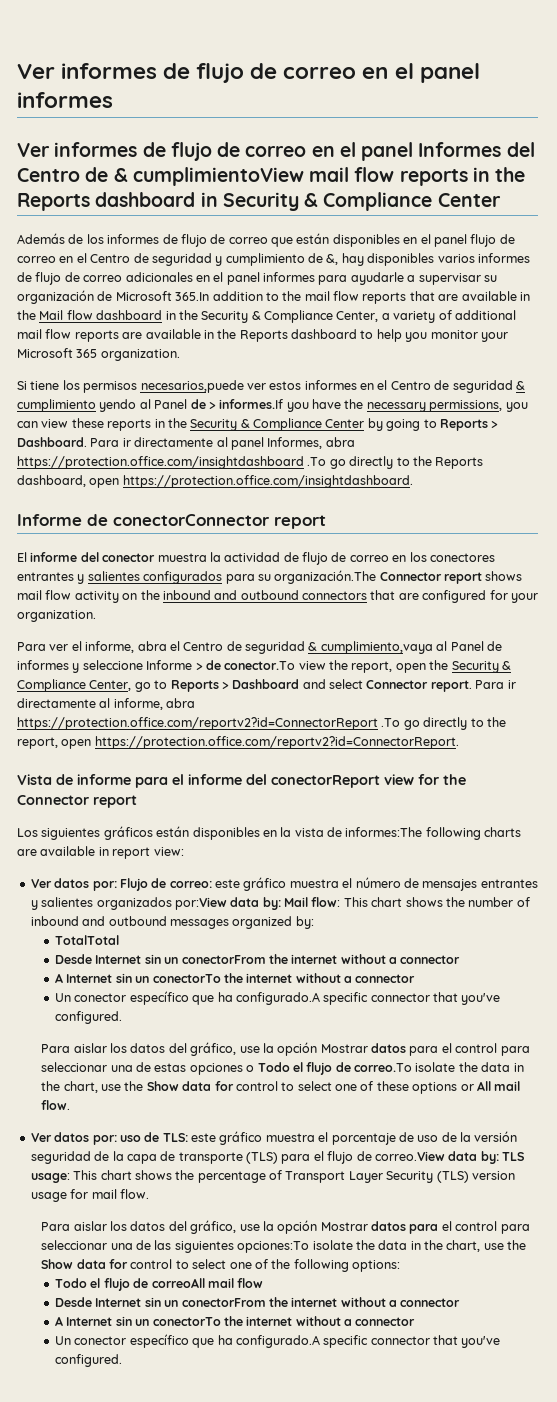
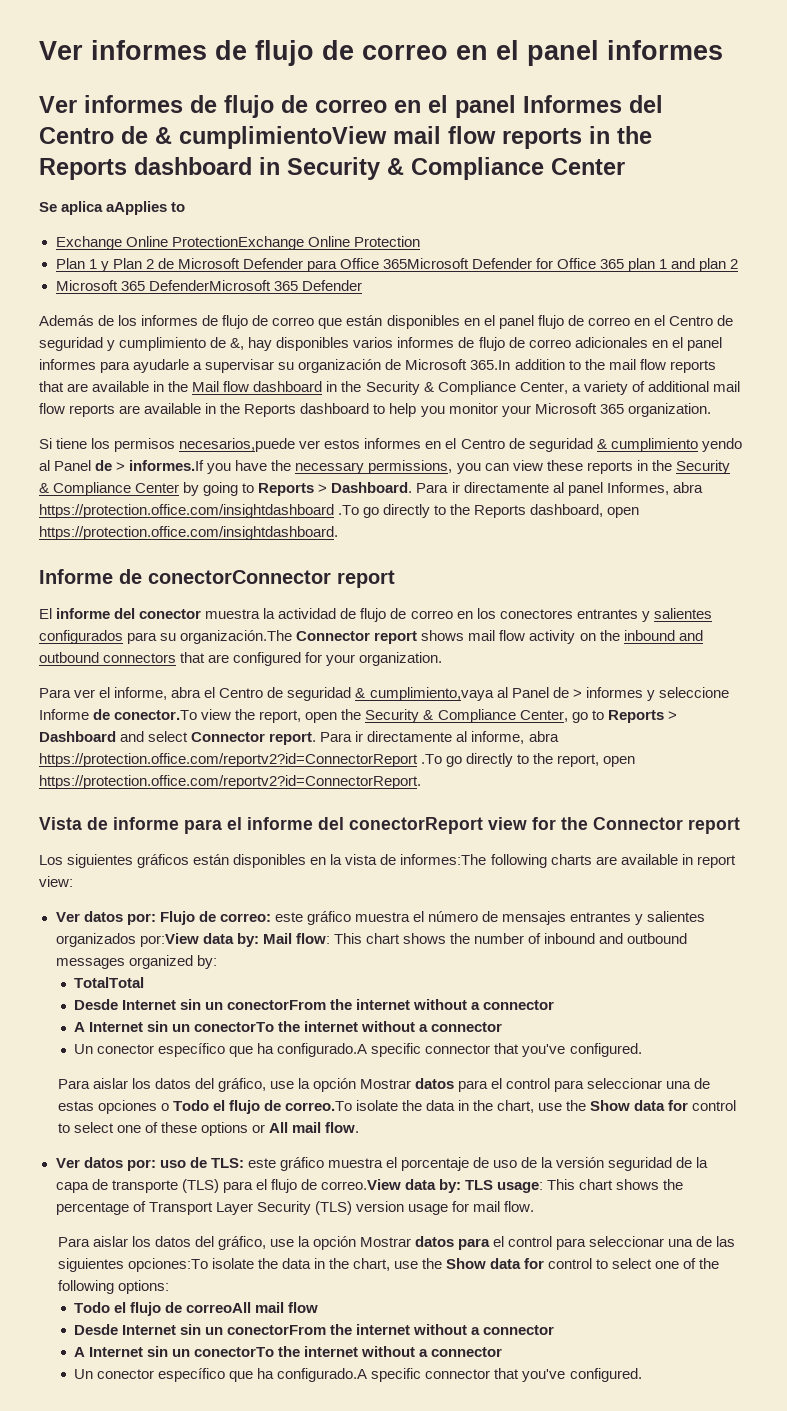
+ Se aplica aApplies to
+ Exchange Online ProtectionExchange Online Protection
+ Plan 1 y Plan 2 de Microsoft Defender para Office 365Microsoft Defender for Office 365 plan 1 and plan 2
+ Microsoft 365 DefenderMicrosoft 365 Defender
- Para ver el informe, abra el Centro de seguridad & cumplimiento,vaya al Panel de informes y seleccione Informe > de conector.To view the report, open the Security & Compliance Center, go to Reports > Dashboard and select Connector report.
+ Para ver el informe, abra el Centro de seguridad & cumplimiento,vaya al Panel de > informes y seleccione Informe de conector.To view the report, open the Security & Compliance Center, go to Reports > Dashboard and select Connector report.

